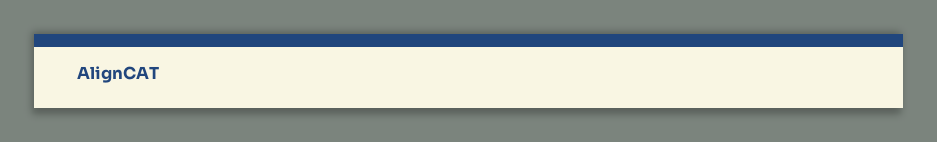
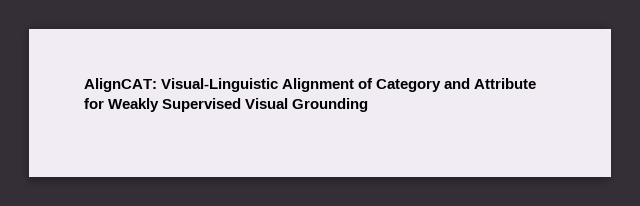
- AlignCAT
+ AlignCAT: Visual-Linguistic Alignment of Category and Attribute for Weakly Supervised Visual Grounding

